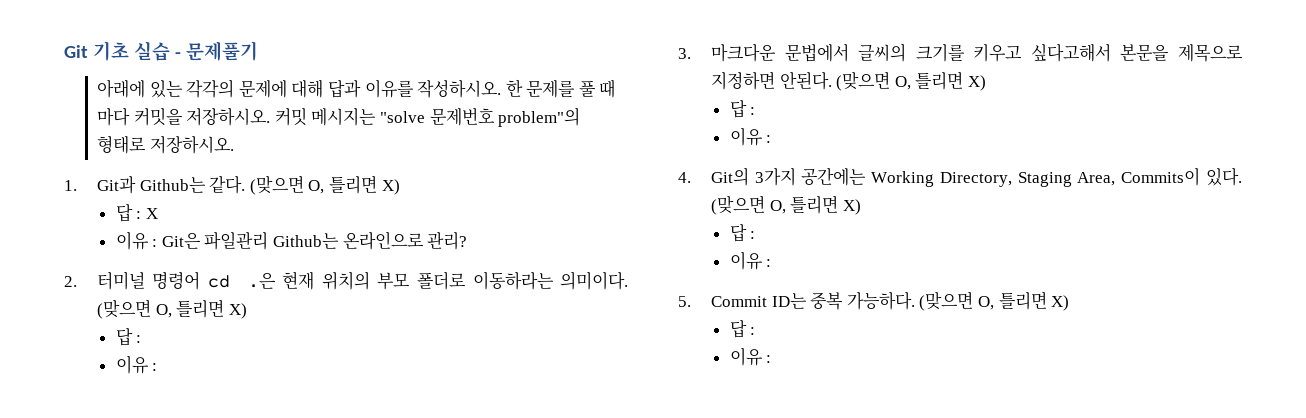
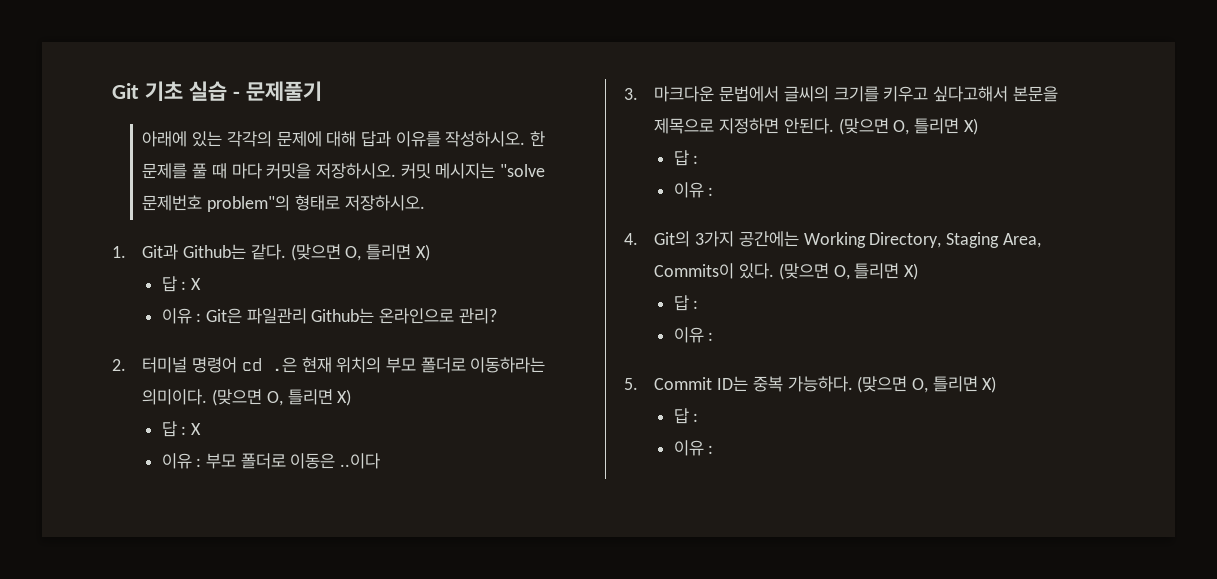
  2. 터미널 명령어 cd .은 현재 위치의 부모 폴더로 이동하라는 의미이다. (맞으면 O, 틀리면 X)
- 답 :
- 이유 :
+ 답 : X
+ 이유 : 부모 폴더로 이동은 ..이다

